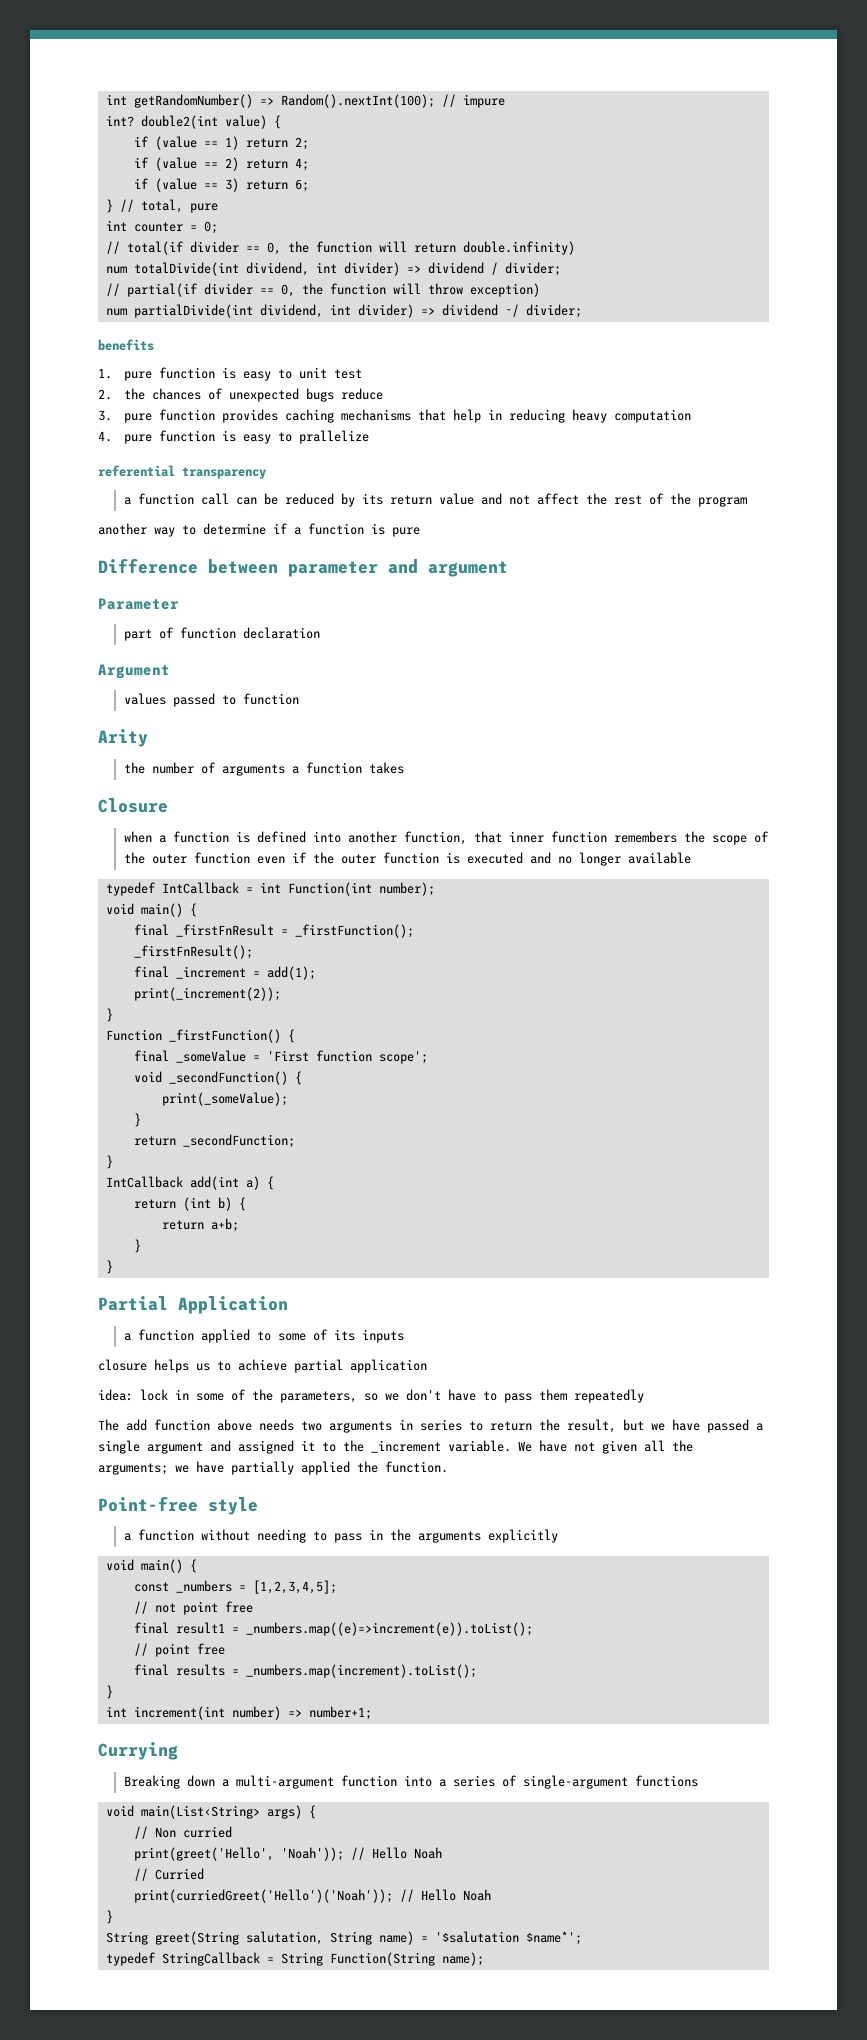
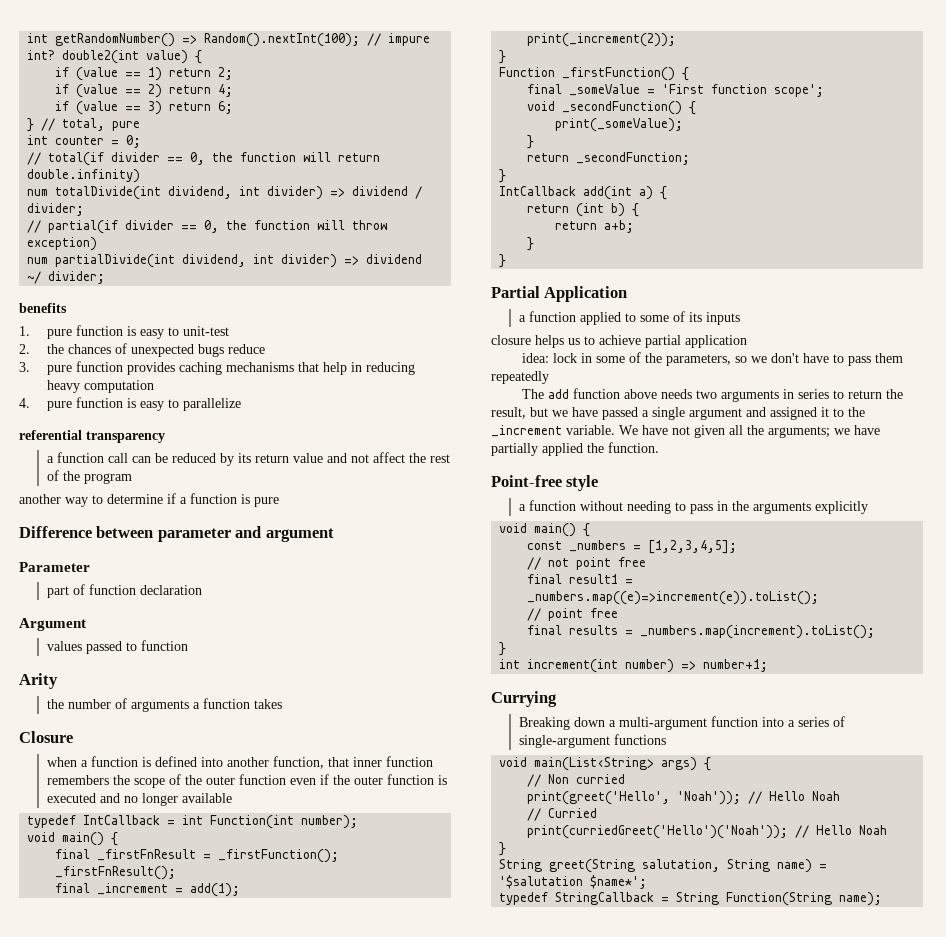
- 1. pure function is easy to unit test
+ 1. pure function is easy to unit-test
- 4. pure function is easy to prallelize
+ 4. pure function is easy to parallelize

